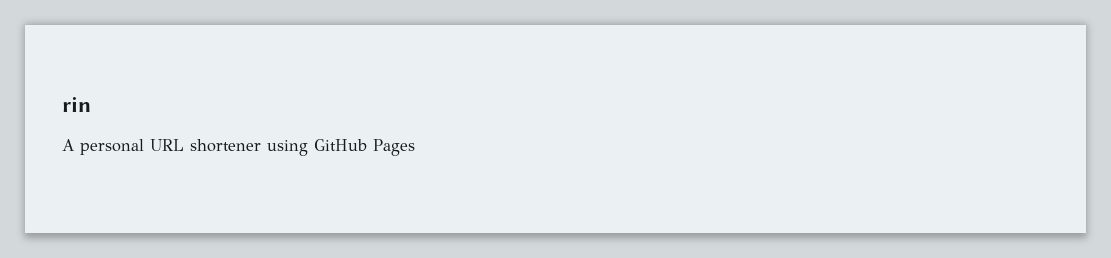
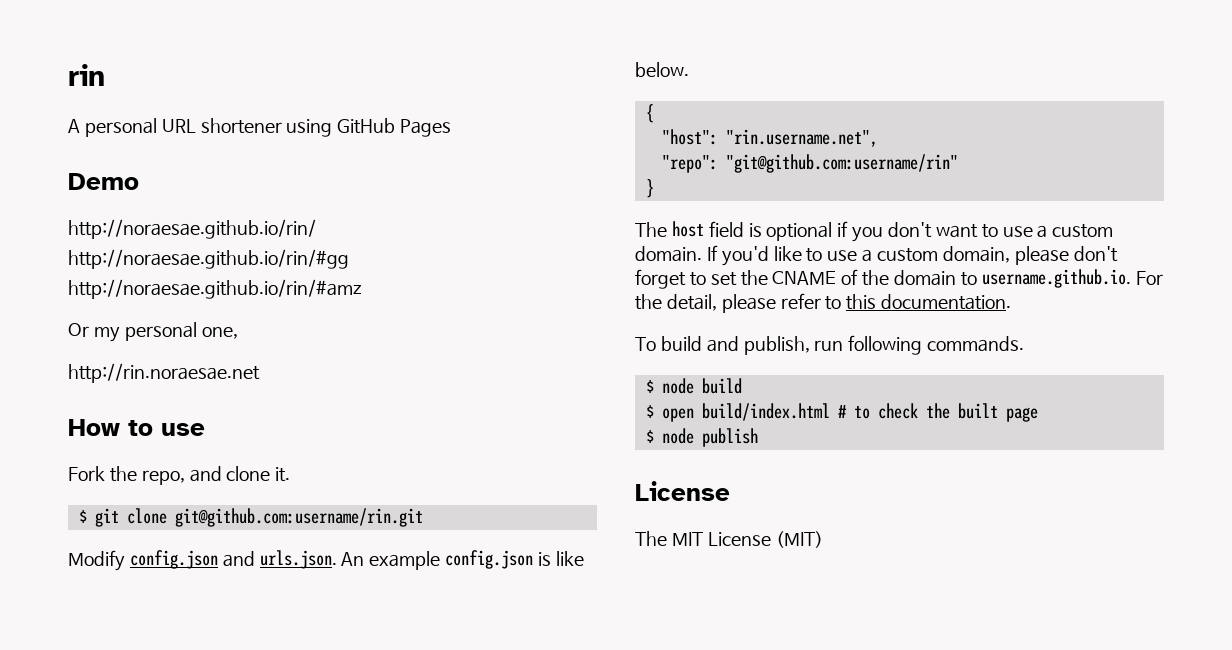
+ Demo
+ http://noraesae.github.io/rin/
+ http://noraesae.github.io/rin/#gg
+ http://noraesae.github.io/rin/#amz
+ Or my personal one,
+ http://rin.noraesae.net
+ How to use
+ Fork the repo, and clone it.
+ $ git clone git@github.com:username/rin.git
+ Modify config.json and urls.json. An example config.json is like below.
+ {
+ "host": "rin.username.net",
+ "repo": "git@github.com:username/rin"
+ }
+ The host field is optional if you don't want to use a custom domain. If you'd like to use a custom domain, please don't forget to set the CNAME of the domain to username.github.io. For the detail, please refer to this documentation.
+ To build and publish, run following commands.
+ $ node build
+ $ open build/index.html # to check the built page
+ $ node publish
+ License
+ The MIT License (MIT)

